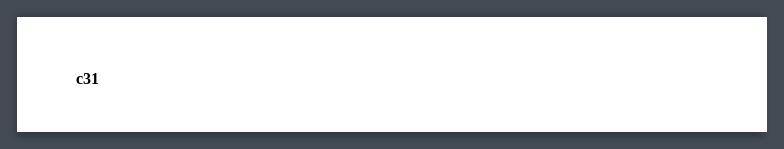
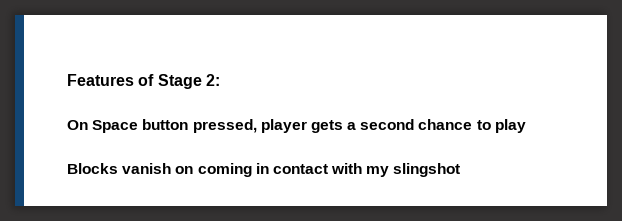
- c31
+ Features of Stage 2:
+ On Space button pressed, player gets a second chance to play
+ Blocks vanish on coming in contact with my slingshot

